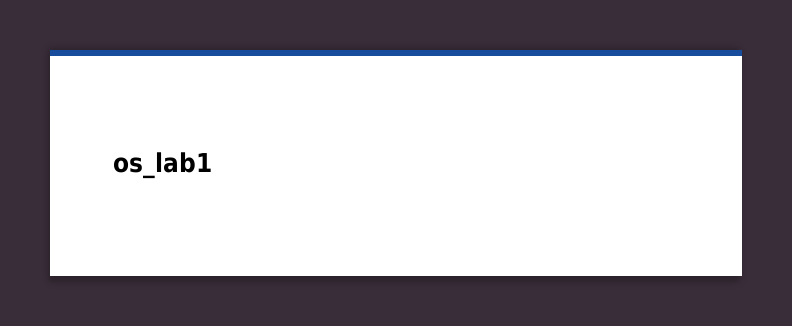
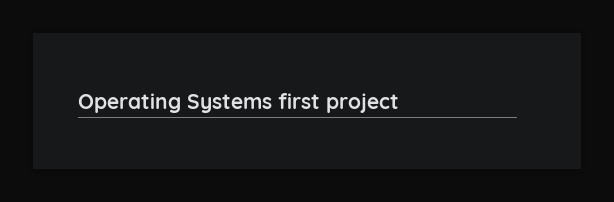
- os_lab1
+ Operating Systems first project

